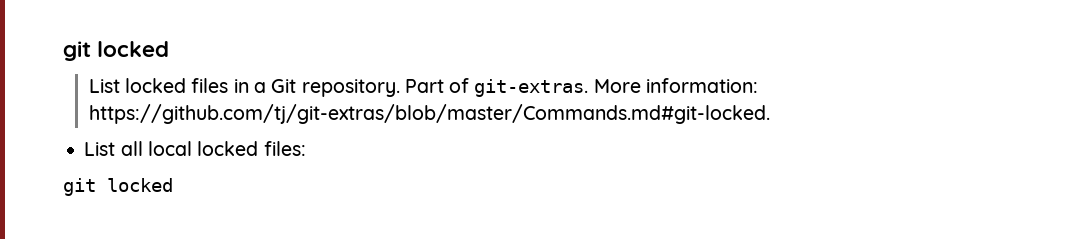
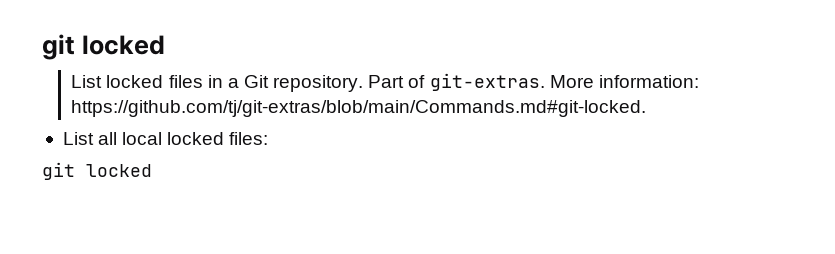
- More information: https://github.com/tj/git-extras/blob/master/Commands.md#git-locked.
+ More information: https://github.com/tj/git-extras/blob/main/Commands.md#git-locked.

